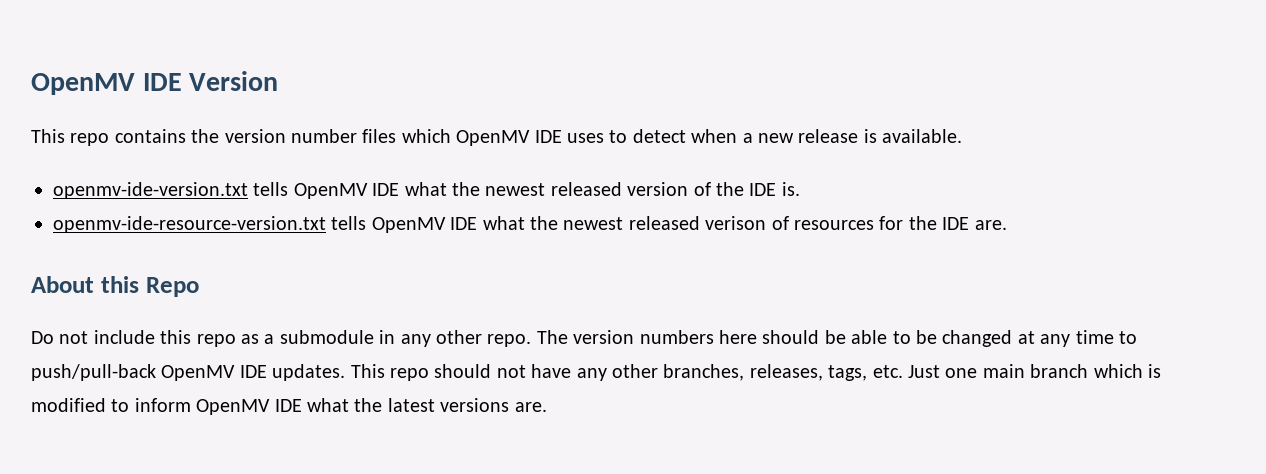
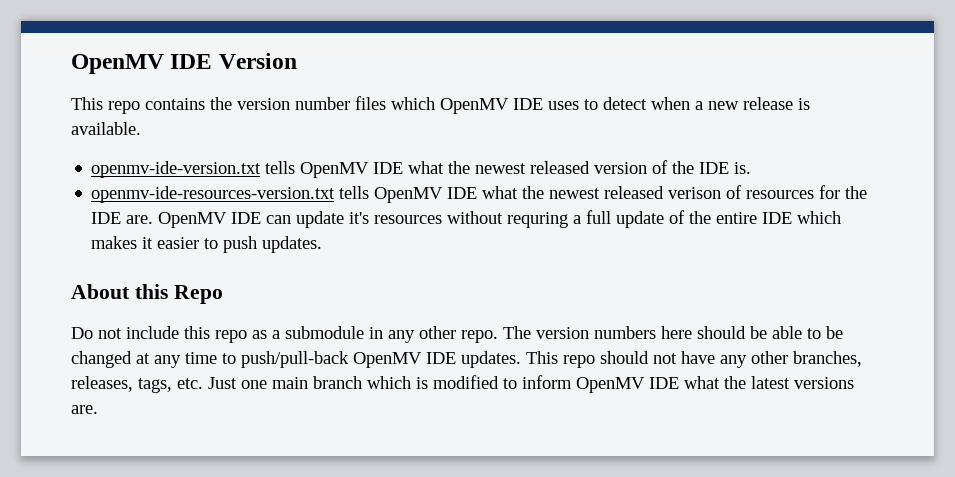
- openmv-ide-resource-version.txt tells OpenMV IDE what the newest released verison of resources for the IDE are.
+ openmv-ide-resources-version.txt tells OpenMV IDE what the newest released verison of resources for the IDE are. OpenMV IDE can update it's resources without requring a full update of the entire IDE which makes it easier to push updates.

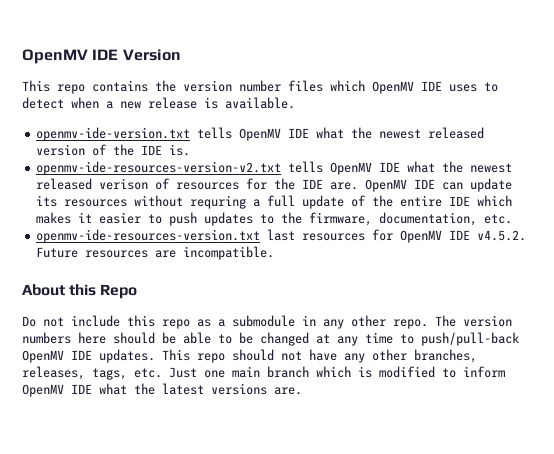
- openmv-ide-resources-version.txt tells OpenMV IDE what the newest released verison of resources for the IDE are.
+ openmv-ide-resources-version-v2.txt tells OpenMV IDE what the newest released verison of resources for the IDE are.
- OpenMV IDE can update it's resources without requring a full update of the entire IDE which makes it easier to push updates.
+ OpenMV IDE can update its resources without requring a full update of the entire IDE which makes it easier to push updates to the firmware, documentation, etc.
+ openmv-ide-resources-version.txt last resources for OpenMV IDE v4.5.2. Future resources are incompatible.

